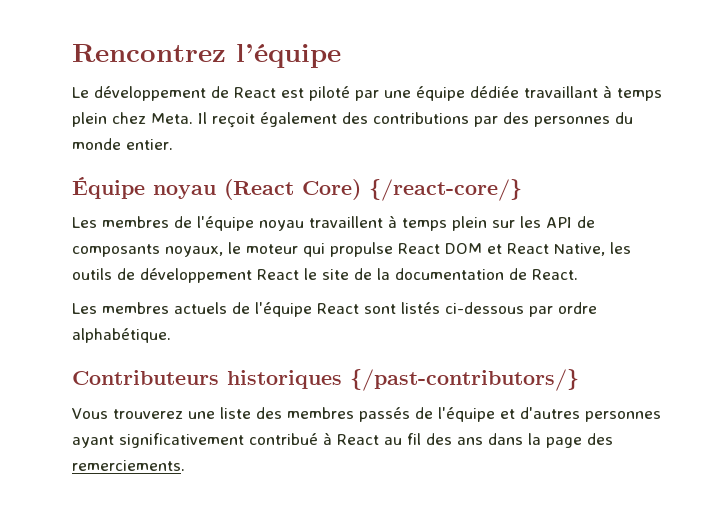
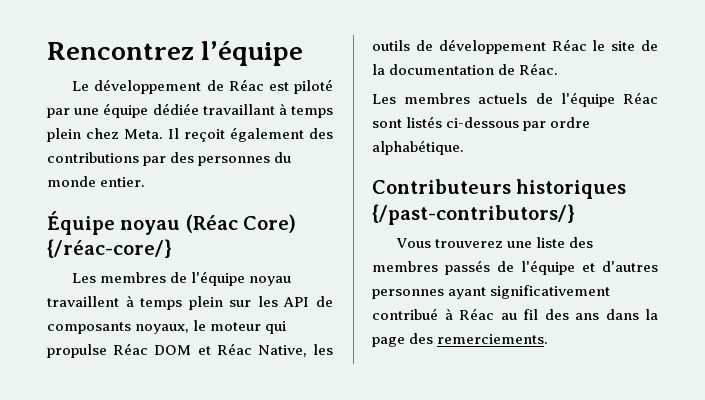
- Le développement de React est piloté par une équipe dédiée travaillant à temps plein chez Meta.
+ Le développement de Réac est piloté par une équipe dédiée travaillant à temps plein chez Meta.
- Équipe noyau (React Core) {/react-core/}
+ Équipe noyau (Réac Core) {/réac-core/}
- Les membres de l'équipe noyau travaillent à temps plein sur les API de composants noyaux, le moteur qui propulse React DOM et React Native, les outils de développement React le site de la documentation de React.
+ Les membres de l'équipe noyau travaillent à temps plein sur les API de composants noyaux, le moteur qui propulse Réac DOM et Réac Native, les outils de développement Réac le site de la documentation de Réac.
- Les membres actuels de l'équipe React sont listés ci-dessous par ordre alphabétique.
+ Les membres actuels de l'équipe Réac sont listés ci-dessous par ordre alphabétique.
- Vous trouverez une liste des membres passés de l'équipe et d'autres personnes ayant significativement contribué à React au fil des ans dans la page des remerciements.
+ Vous trouverez une liste des membres passés de l'équipe et d'autres personnes ayant significativement contribué à Réac au fil des ans dans la page des remerciements.

